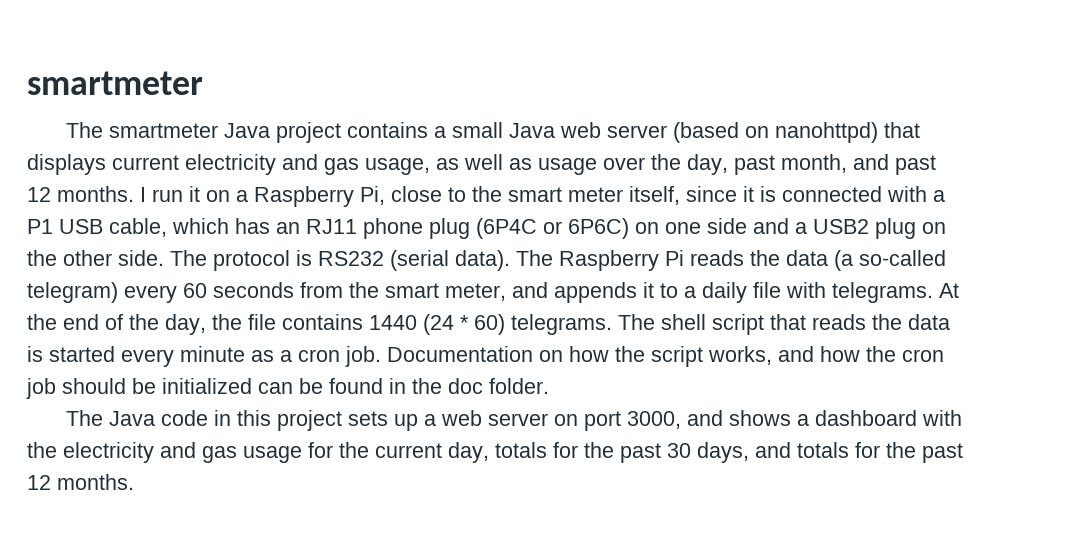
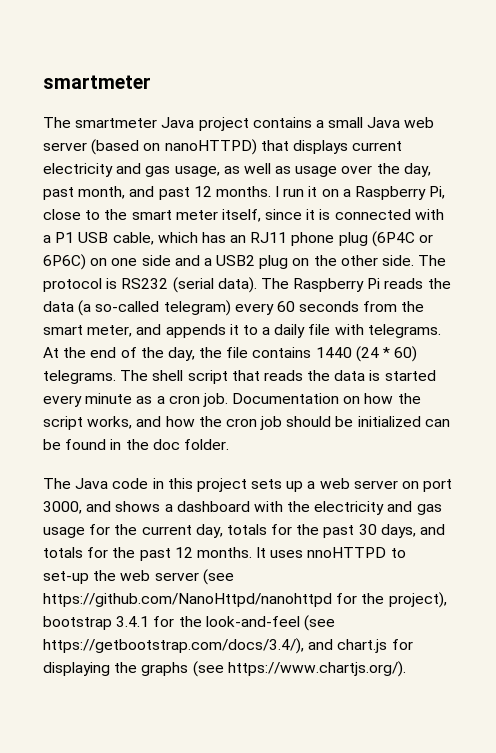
- The smartmeter Java project contains a small Java web server (based on nanohttpd) that displays current electricity and gas usage, as well as usage over the day, past month, and past 12 months.
+ The smartmeter Java project contains a small Java web server (based on nanoHTTPD) that displays current electricity and gas usage, as well as usage over the day, past month, and past 12 months.
+ It uses nnoHTTPD to set-up the web server (see https://github.com/NanoHttpd/nanohttpd for the project), bootstrap 3.4.1 for the look-and-feel (see https://getbootstrap.com/docs/3.4/), and chart.js for displaying the graphs (see https://www.chartjs.org/).

